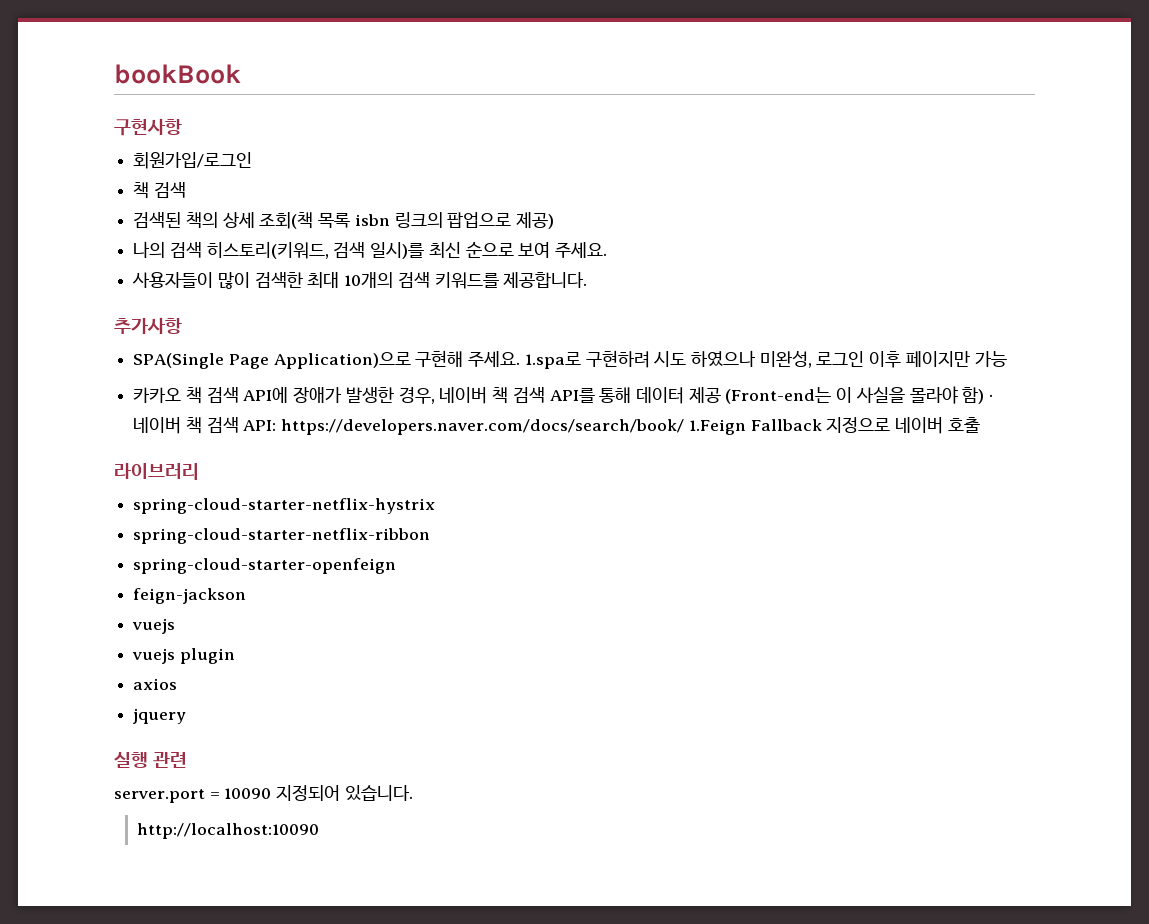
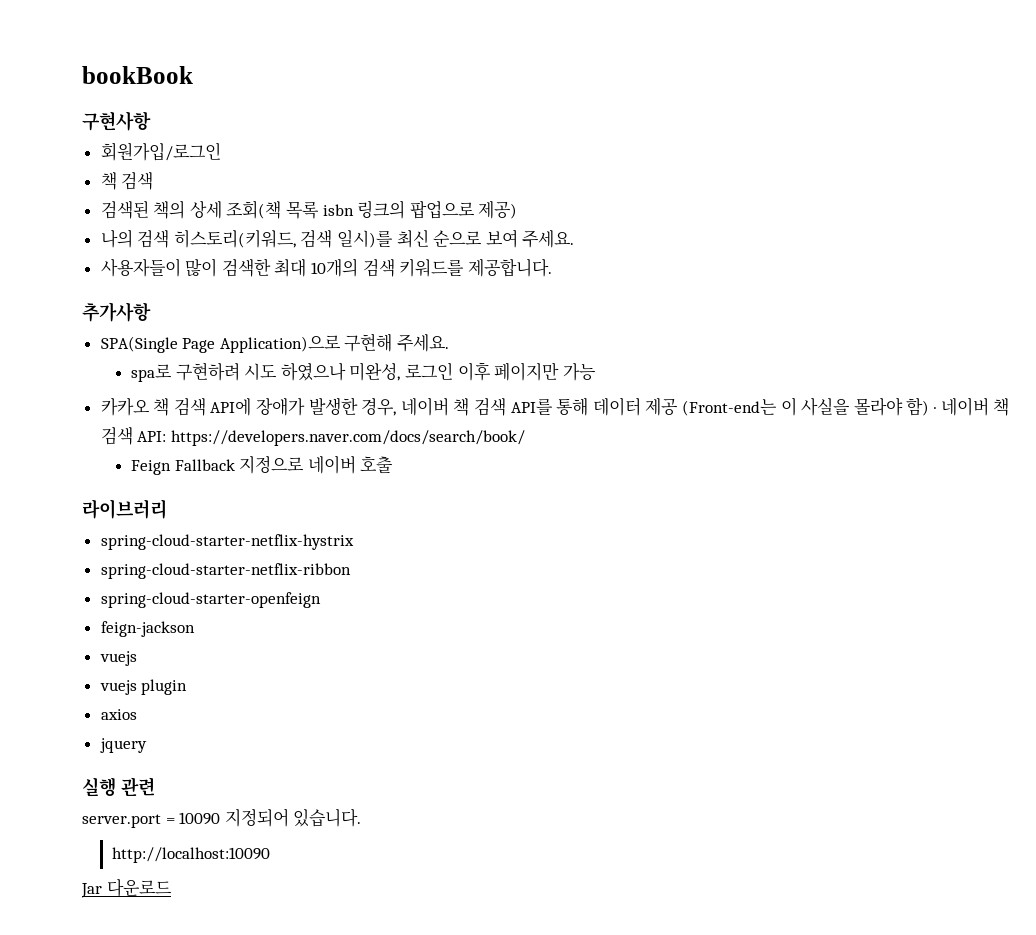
- SPA(Single Page Application)으로 구현해 주세요. 1.spa로 구현하려 시도 하였으나 미완성, 로그인 이후 페이지만 가능
+ SPA(Single Page Application)으로 구현해 주세요.
+ spa로 구현하려 시도 하였으나 미완성, 로그인 이후 페이지만 가능
- 카카오 책 검색 API에 장애가 발생한 경우, 네이버 책 검색 API를 통해 데이터 제공 (Front-end는 이 사실을 몰라야 함) · 네이버 책 검색 API: https://developers.naver.com/docs/search/book/ 1.Feign Fallback 지정으로 네이버 호출
+ 카카오 책 검색 API에 장애가 발생한 경우, 네이버 책 검색 API를 통해 데이터 제공 (Front-end는 이 사실을 몰라야 함) · 네이버 책 검색 API: https://developers.naver.com/docs/search/book/
+ Feign Fallback 지정으로 네이버 호출
+ Jar 다운로드

